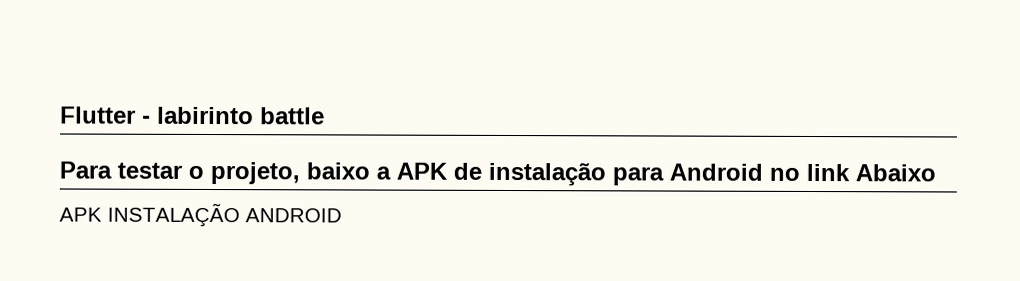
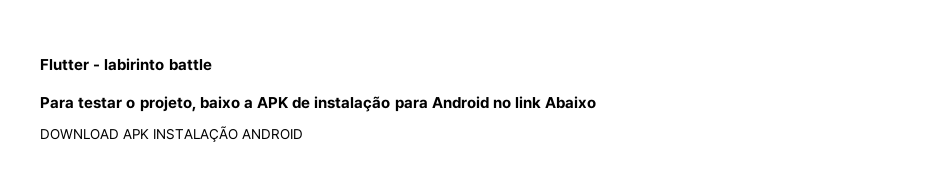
- APK INSTALAÇÃO ANDROID
+ DOWNLOAD APK INSTALAÇÃO ANDROID

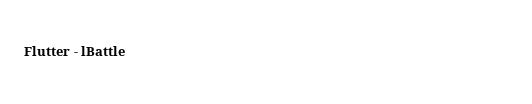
- Flutter - labirinto battle
- Para testar o projeto, baixo a APK de instalação para Android no link Abaixo
- DOWNLOAD APK INSTALAÇÃO ANDROID
+ Flutter - lBattle

